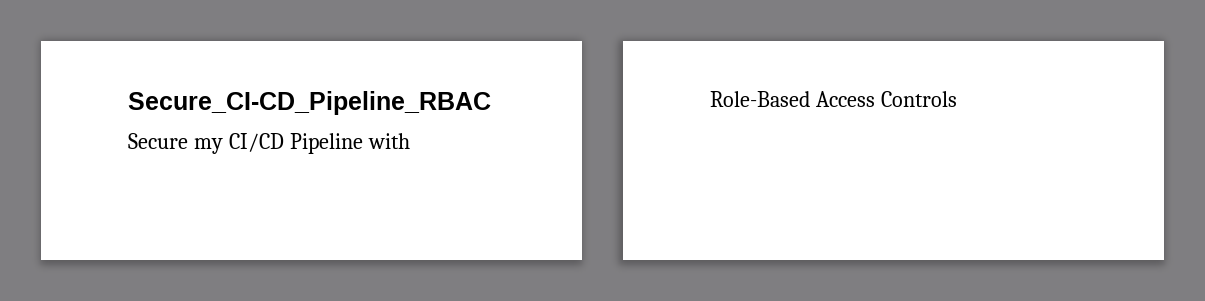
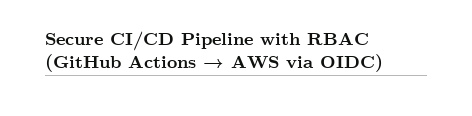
- Secure_CI-CD_Pipeline_RBAC
- Secure my CI/CD Pipeline with Role-Based Access Controls
+ Secure CI/CD Pipeline with RBAC (GitHub Actions → AWS via OIDC)

